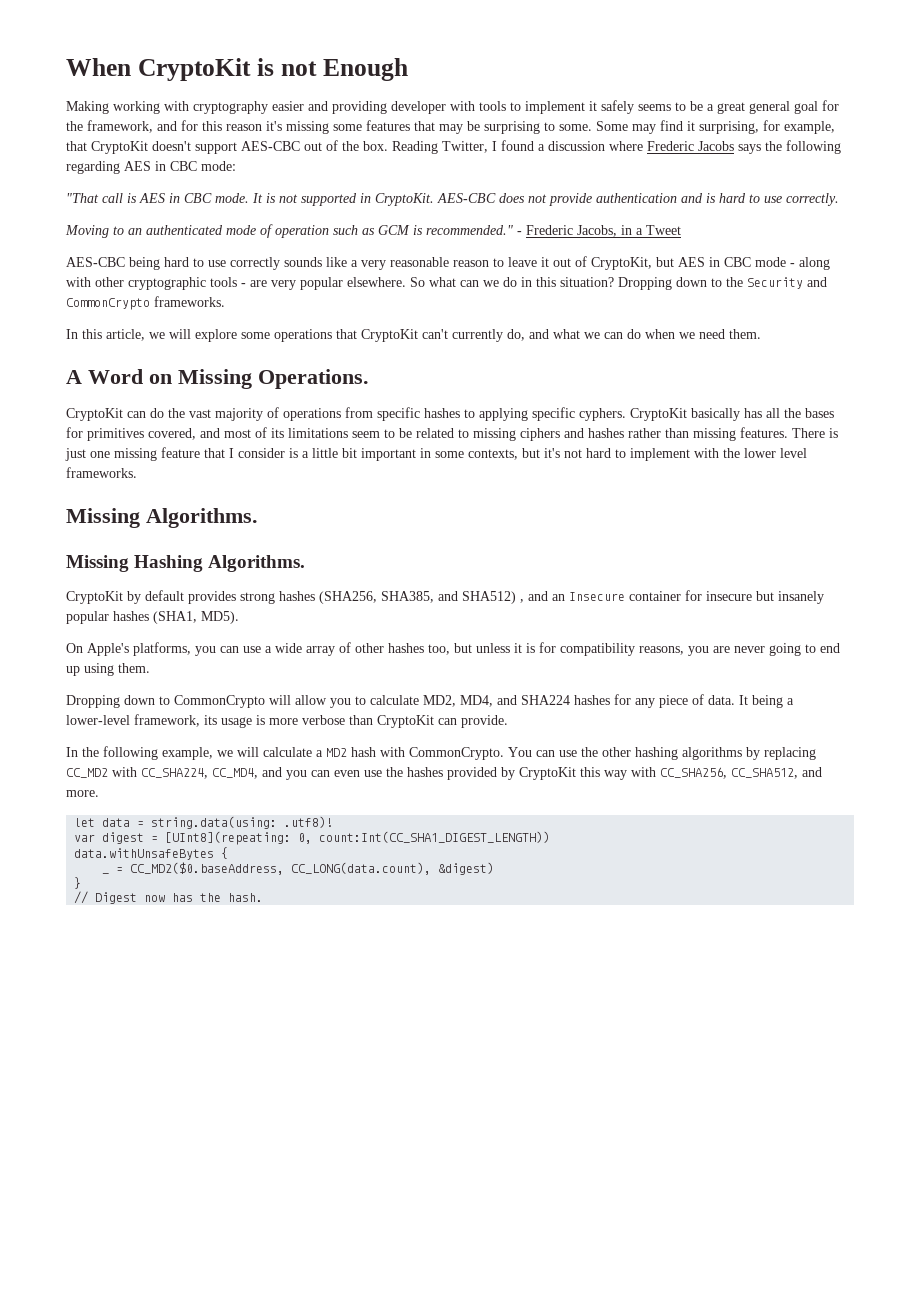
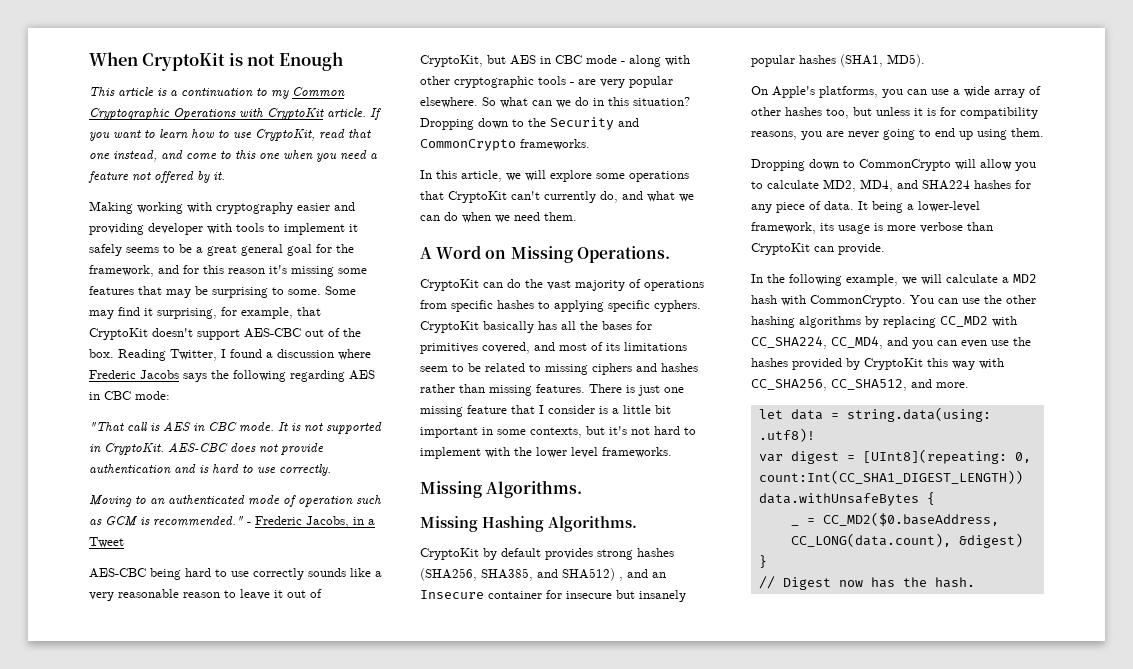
+ This article is a continuation to my Common Cryptographic Operations with CryptoKit article. If you want to learn how to use CryptoKit, read that one instead, and come to this one when you need a feature not offered by it.

